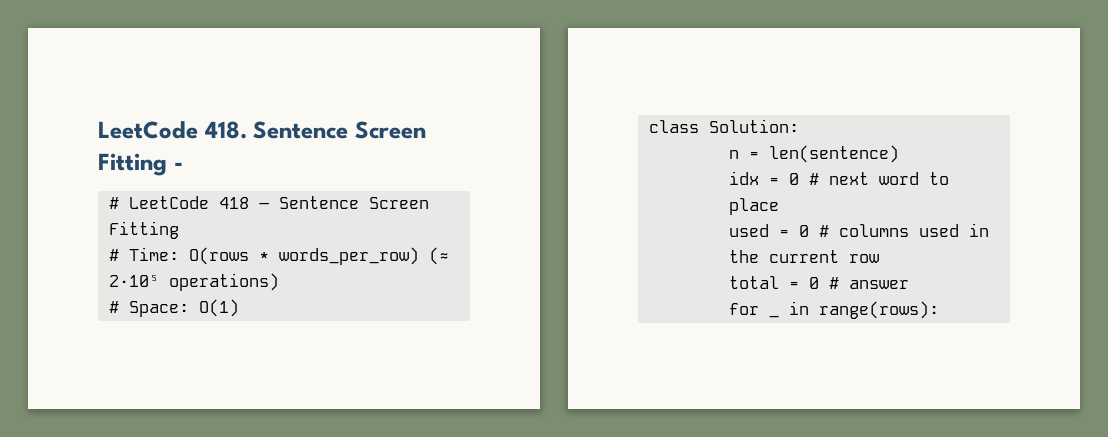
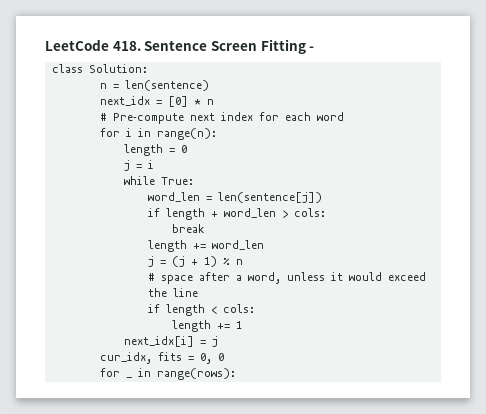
- # LeetCode 418 – Sentence Screen Fitting
- # Time: O(rows * words_per_row) (≈ 2·10⁵ operations)
- # Space: O(1)
- idx = 0 # next word to place
- used = 0 # columns used in the current row
- total = 0 # answer
+ next_idx = [0] * n
+ # Pre‑compute next index for each word
+ for i in range(n):
+ length = 0
+ j = i
+ while True:
+ word_len = len(sentence[j])
+ if length + word_len > cols:
+ break
+ length += word_len
+ j = (j + 1) % n
+ # space after a word, unless it would exceed the line
+ if length < cols:
+ length += 1
+ next_idx[i] = j
+ cur_idx, fits = 0, 0

